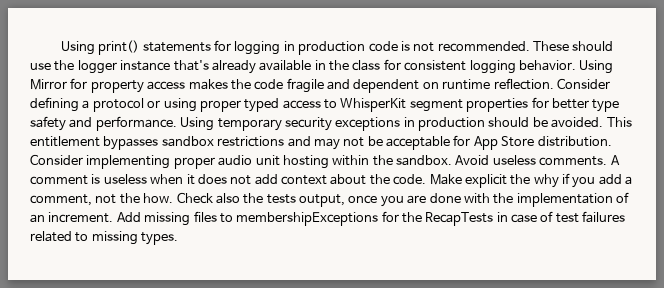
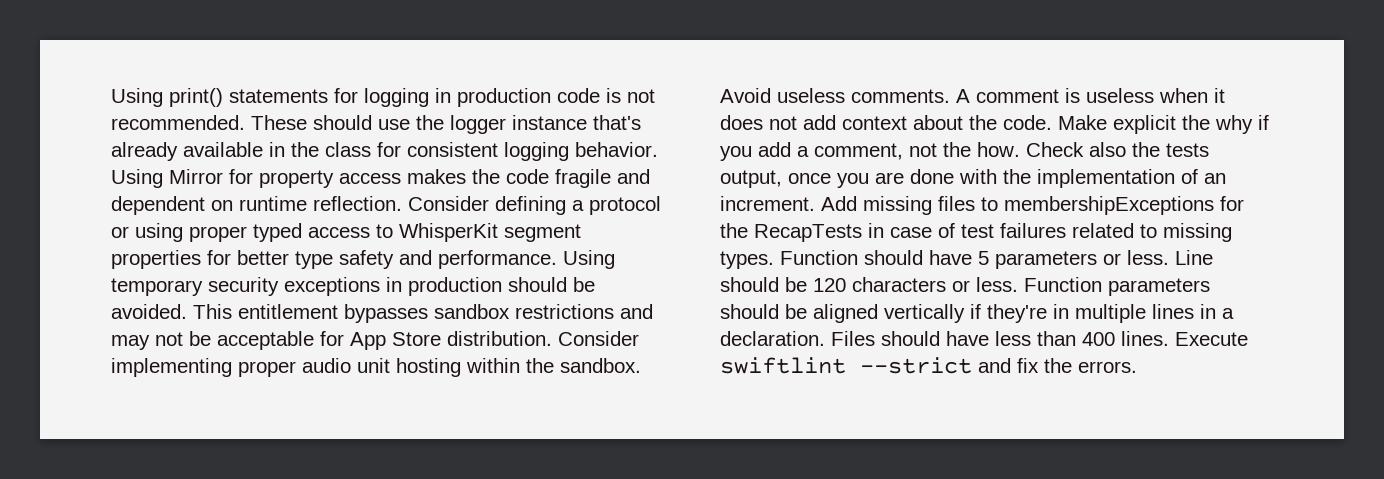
+ Function should have 5 parameters or less. Line should be 120 characters or less. Function parameters should be aligned vertically if they're in multiple lines in a declaration. Files should have less than 400 lines. Execute swiftlint --strict and fix the errors.

